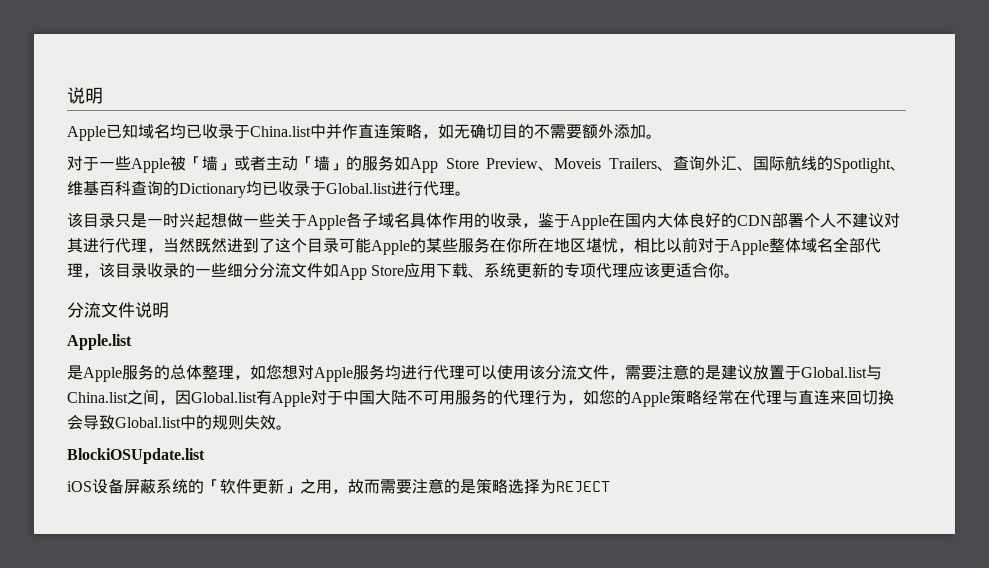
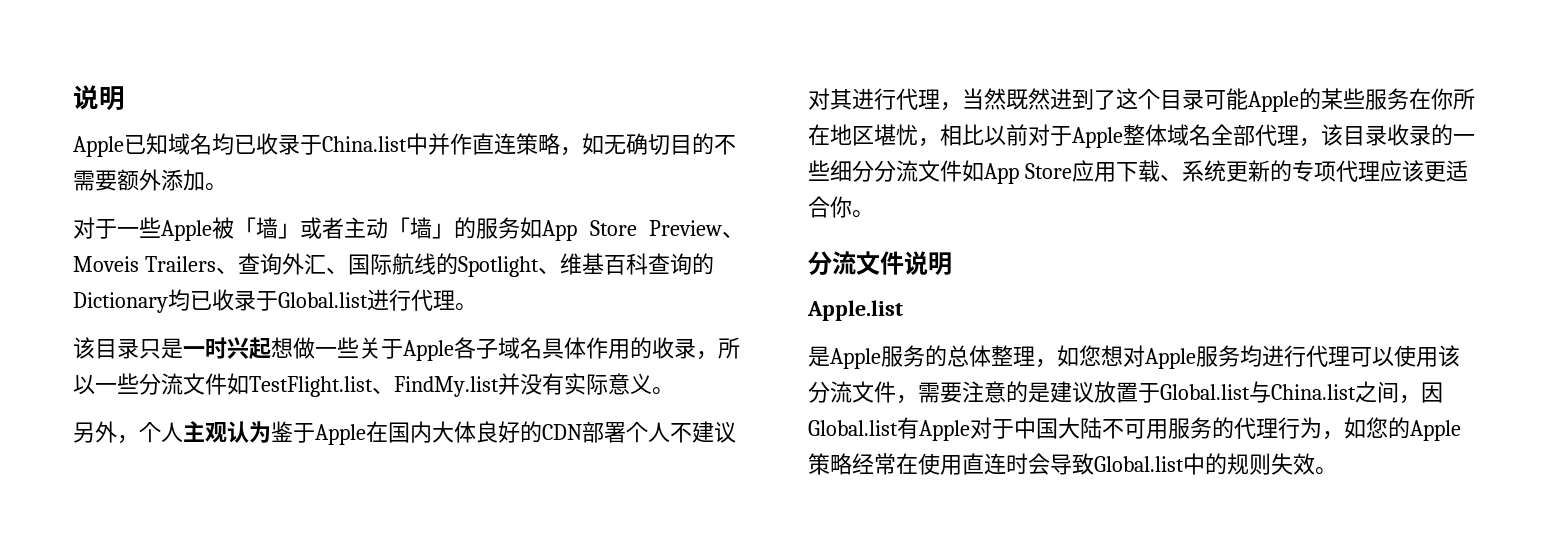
- 该目录只是一时兴起想做一些关于Apple各子域名具体作用的收录，鉴于Apple在国内大体良好的CDN部署个人不建议对其进行代理，当然既然进到了这个目录可能Apple的某些服务在你所在地区堪忧，相比以前对于Apple整体域名全部代理，该目录收录的一些细分分流文件如App Store应用下载、系统更新的专项代理应该更适合你。
+ 该目录只是一时兴起想做一些关于Apple各子域名具体作用的收录，所以一些分流文件如TestFlight.list、FindMy.list并没有实际意义。
+ 另外，个人主观认为鉴于Apple在国内大体良好的CDN部署个人不建议对其进行代理，当然既然进到了这个目录可能Apple的某些服务在你所在地区堪忧，相比以前对于Apple整体域名全部代理，该目录收录的一些细分分流文件如App Store应用下载、系统更新的专项代理应该更适合你。
- 是Apple服务的总体整理，如您想对Apple服务均进行代理可以使用该分流文件，需要注意的是建议放置于Global.list与China.list之间，因Global.list有Apple对于中国大陆不可用服务的代理行为，如您的Apple策略经常在代理与直连来回切换会导致Global.list中的规则失效。
+ 是Apple服务的总体整理，如您想对Apple服务均进行代理可以使用该分流文件，需要注意的是建议放置于Global.list与China.list之间，因Global.list有Apple对于中国大陆不可用服务的代理行为，如您的Apple策略经常在使用直连时会导致Global.list中的规则失效。
- BlockiOSUpdate.list
- iOS设备屏蔽系统的「软件更新」之用，故而需要注意的是策略选择为REJECT

